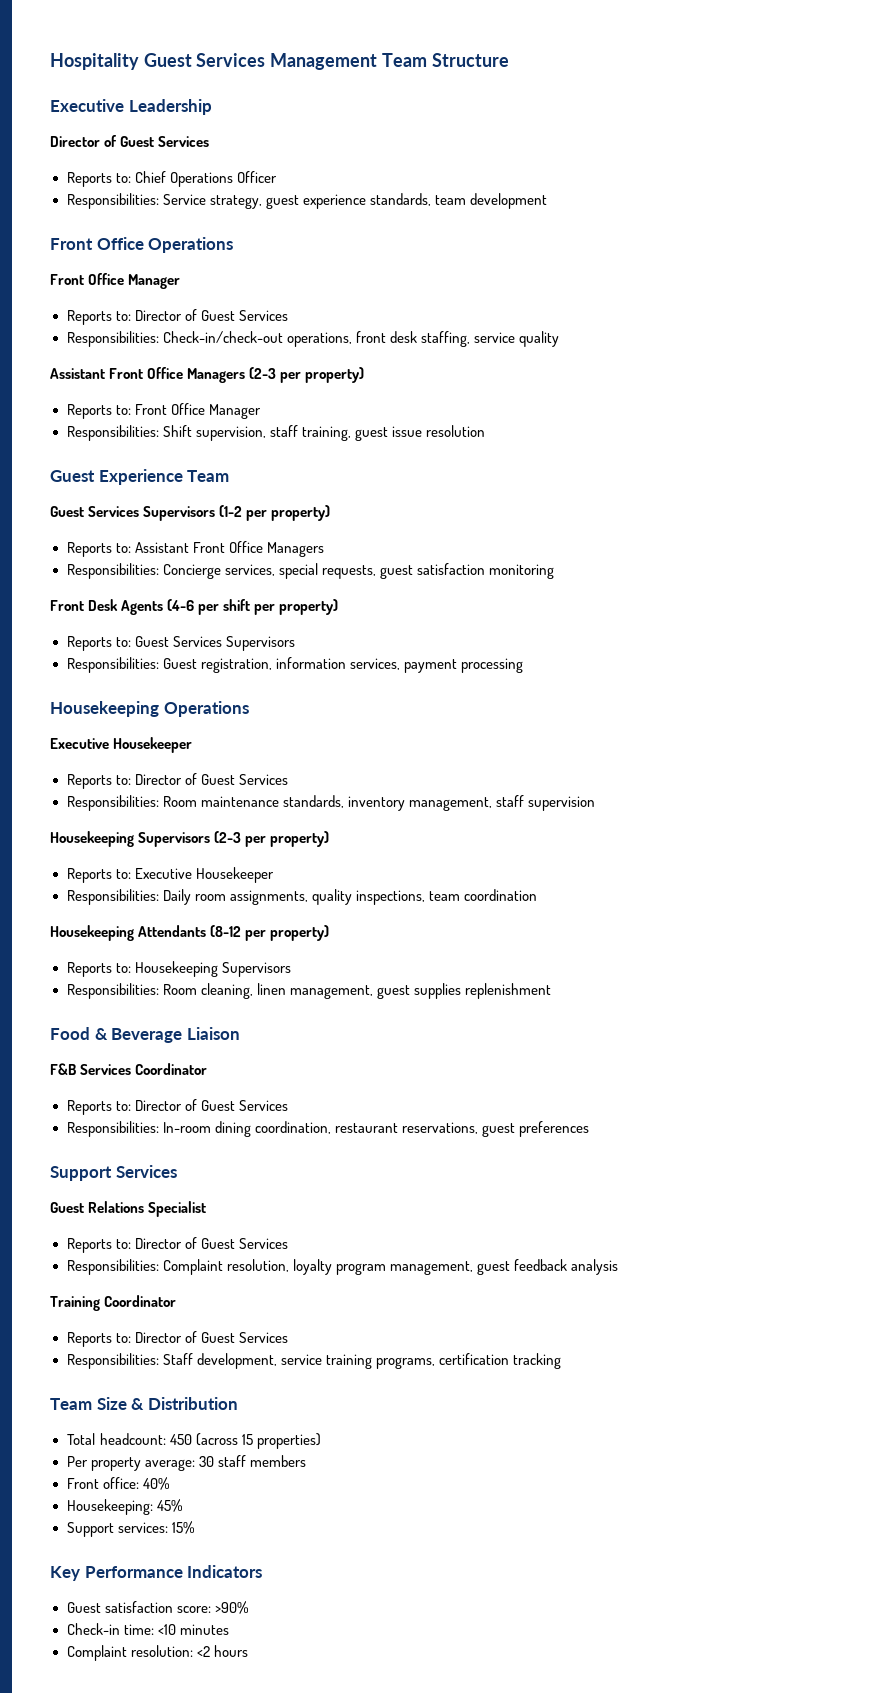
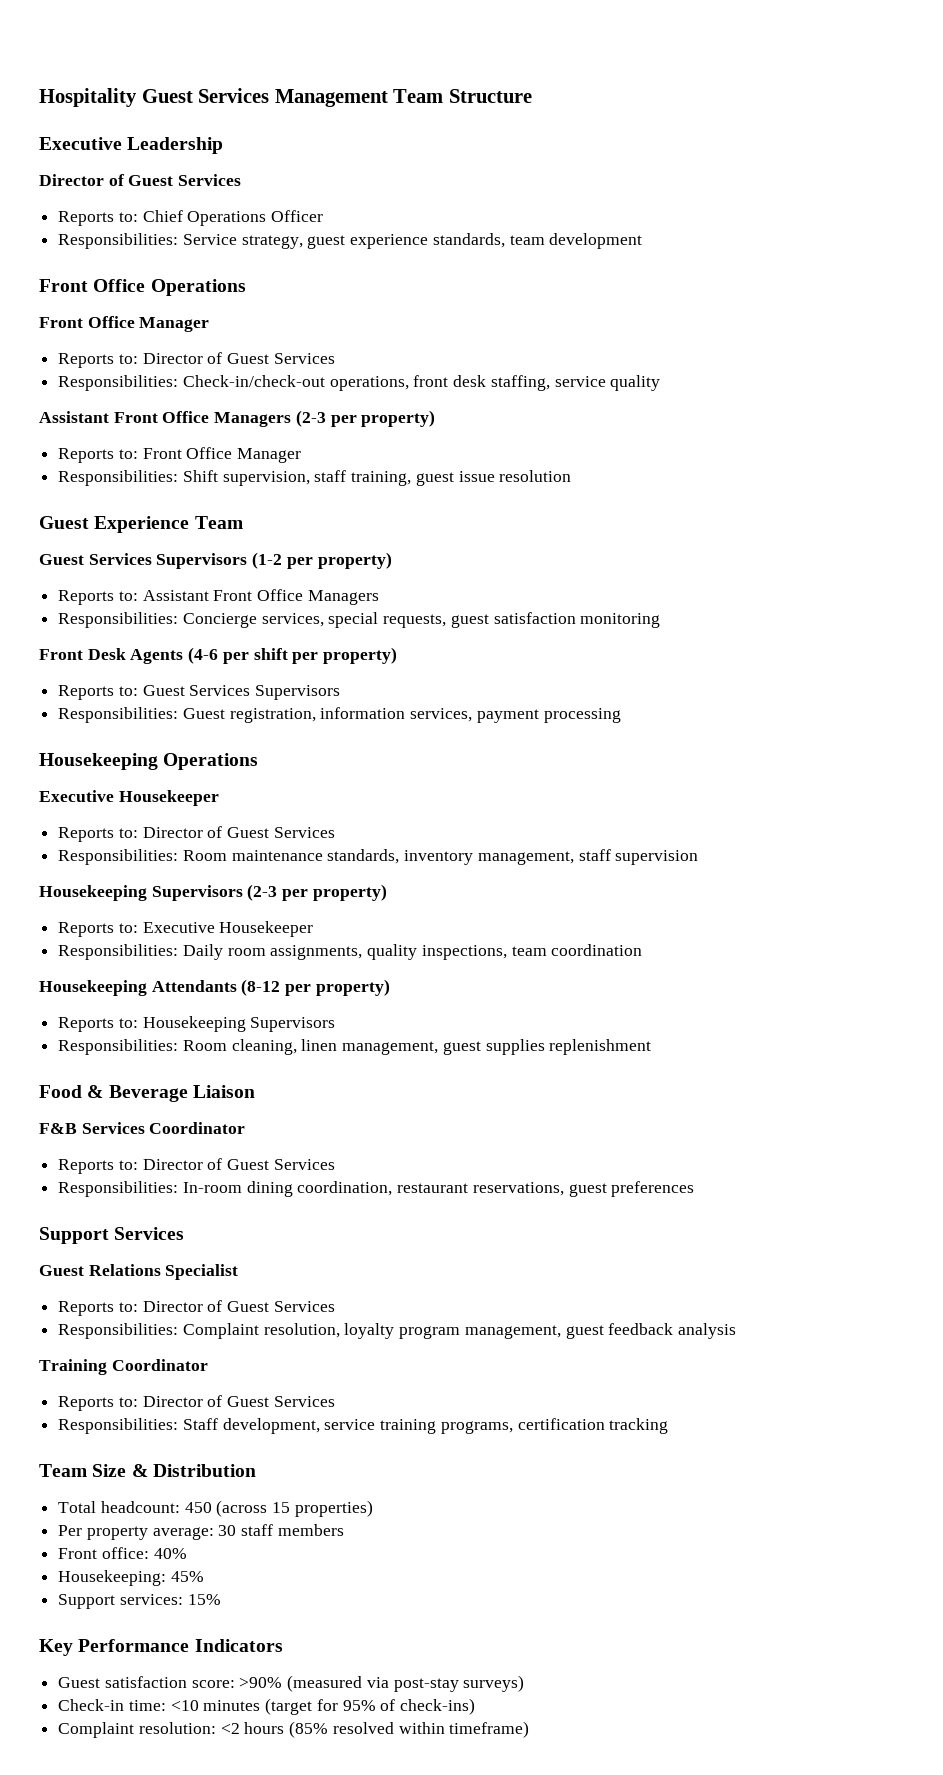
- Guest satisfaction score: >90%
+ Guest satisfaction score: >90% (measured via post-stay surveys)
- Check-in time: <10 minutes
+ Check-in time: <10 minutes (target for 95% of check-ins)
- Complaint resolution: <2 hours
+ Complaint resolution: <2 hours (85% resolved within timeframe)

